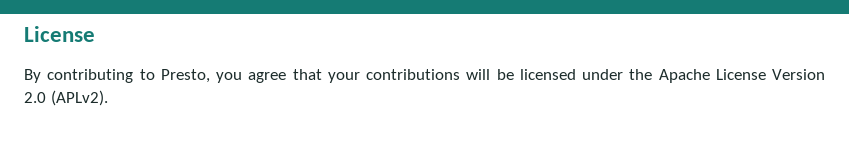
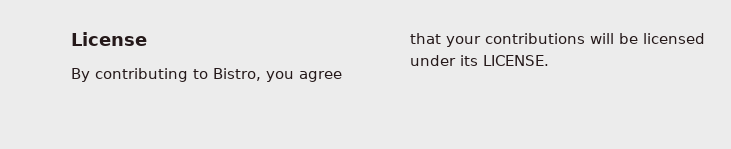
- By contributing to Presto, you agree that your contributions will be licensed under the Apache License Version 2.0 (APLv2).
+ By contributing to Bistro, you agree that your contributions will be licensed under its LICENSE.

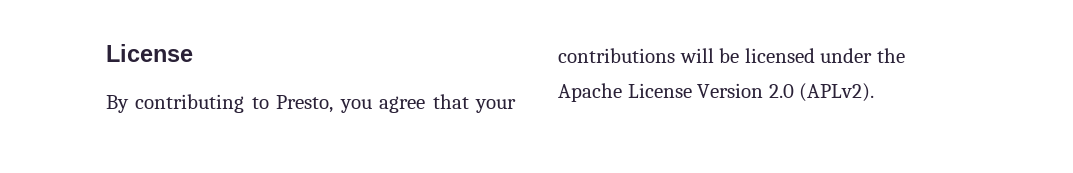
- By contributing to Bistro, you agree that your contributions will be licensed under its LICENSE.
+ By contributing to Presto, you agree that your contributions will be licensed under the Apache License Version 2.0 (APLv2).

